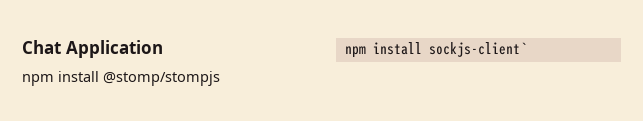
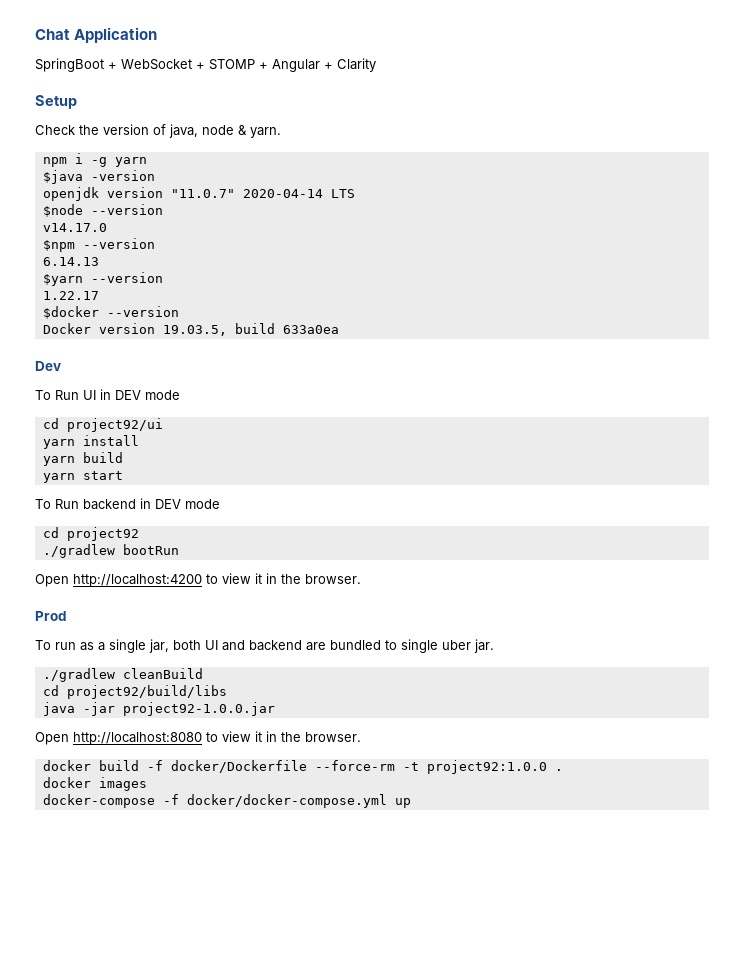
- npm install @stomp/stompjs
- npm install sockjs-client`
+ SpringBoot + WebSocket + STOMP + Angular + Clarity
+ Setup
+ Check the version of java, node & yarn.
+ npm i -g yarn
+ $java -version
+ openjdk version "11.0.7" 2020-04-14 LTS
+ $node --version
+ v14.17.0
+ $npm --version
+ 6.14.13
+ $yarn --version
+ 1.22.17
+ $docker --version
+ Docker version 19.03.5, build 633a0ea
+ Dev
+ To Run UI in DEV mode
+ cd project92/ui
+ yarn install
+ yarn build
+ yarn start
+ To Run backend in DEV mode
+ cd project92
+ ./gradlew bootRun
+ Open http://localhost:4200 to view it in the browser.
+ Prod
+ To run as a single jar, both UI and backend are bundled to single uber jar.
+ ./gradlew cleanBuild
+ cd project92/build/libs
+ java -jar project92-1.0.0.jar
+ Open http://localhost:8080 to view it in the browser.
+ docker build -f docker/Dockerfile --force-rm -t project92:1.0.0 .
+ docker images
+ docker-compose -f docker/docker-compose.yml up

